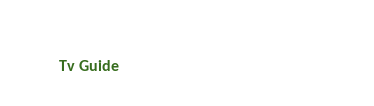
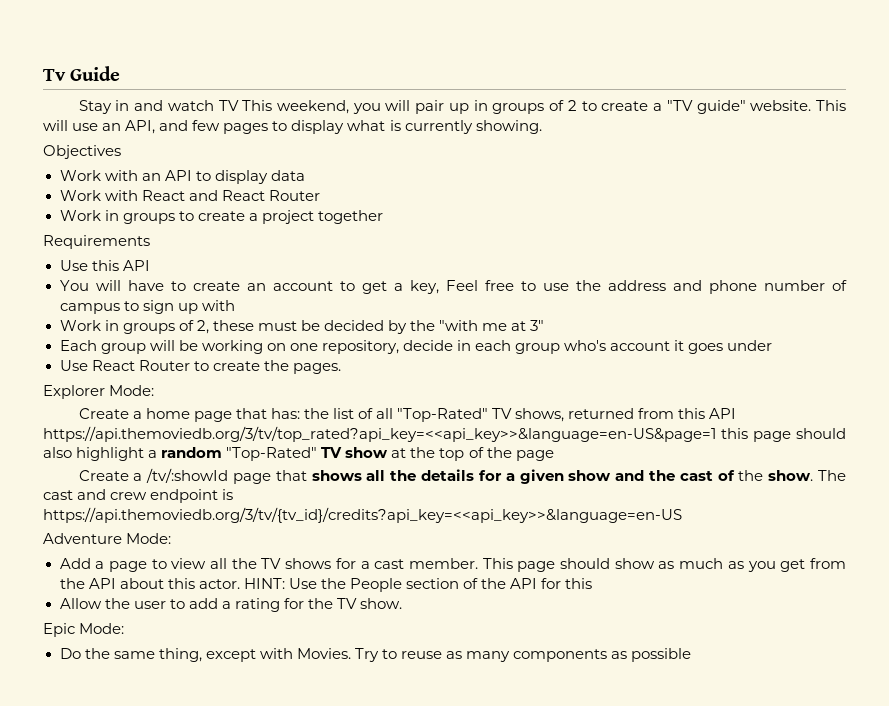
+ Stay in and watch TV This weekend, you will pair up in groups of 2 to create a "TV guide" website. This will use an API, and few pages to display what is currently showing.
+ Objectives
+ Work with an API to display data
+ Work with React and React Router
+ Work in groups to create a project together
+ Requirements
+ Use this API
+ You will have to create an account to get a key, Feel free to use the address and phone number of campus to sign up with
+ Work in groups of 2, these must be decided by the "with me at 3"
+ Each group will be working on one repository, decide in each group who's account it goes under
+ Use React Router to create the pages.
+ Explorer Mode:
+ Create a home page that has: the list of all "Top-Rated" TV shows, returned from this API https://api.themoviedb.org/3/tv/top_rated?api_key=<<api_key>>&language=en-US&page=1 this page should also highlight a random "Top-Rated" TV show at the top of the page
+ Create a /tv/:showId page that shows all the details for a given show and the cast of the show. The cast and crew endpoint is https://api.themoviedb.org/3/tv/{tv_id}/credits?api_key=<<api_key>>&language=en-US
+ Adventure Mode:
+ Add a page to view all the TV shows for a cast member. This page should show as much as you get from the API about this actor. HINT: Use the People section of the API for this
+ Allow the user to add a rating for the TV show.
+ Epic Mode:
+ Do the same thing, except with Movies. Try to reuse as many components as possible

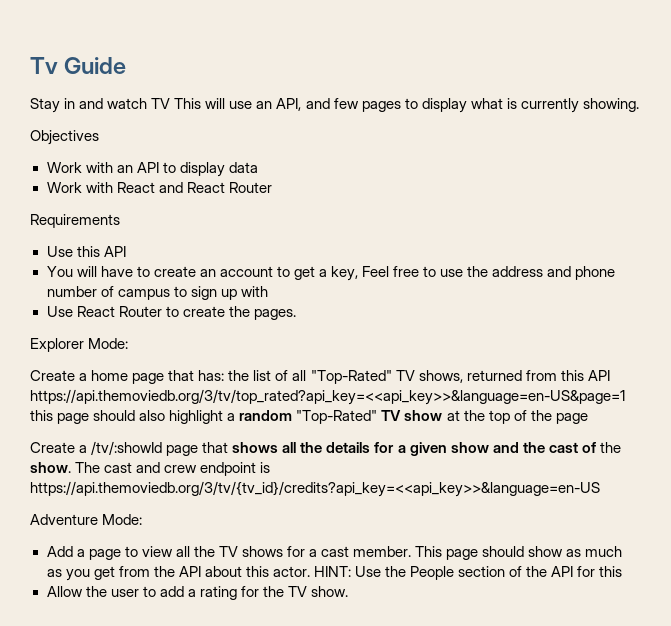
- Stay in and watch TV This weekend, you will pair up in groups of 2 to create a "TV guide" website. This will use an API, and few pages to display what is currently showing.
+ Stay in and watch TV This will use an API, and few pages to display what is currently showing.
- Work in groups to create a project together
- Work in groups of 2, these must be decided by the "with me at 3"
- Each group will be working on one repository, decide in each group who's account it goes under
- Epic Mode:
- Do the same thing, except with Movies. Try to reuse as many components as possible

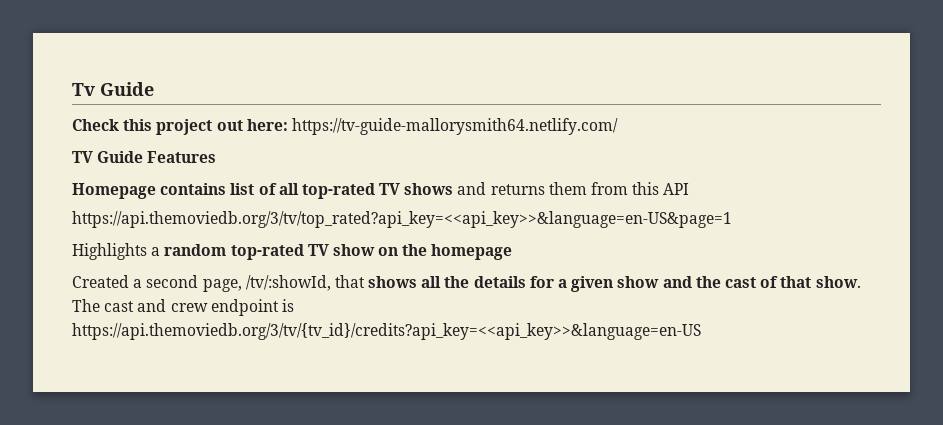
- Stay in and watch TV This will use an API, and few pages to display what is currently showing.
- Objectives
- Work with an API to display data
- Work with React and React Router
- Requirements
- Use this API
- You will have to create an account to get a key, Feel free to use the address and phone number of campus to sign up with
- Use React Router to create the pages.
- Explorer Mode:
- Create a home page that has: the list of all "Top-Rated" TV shows, returned from this API https://api.themoviedb.org/3/tv/top_rated?api_key=<<api_key>>&language=en-US&page=1 this page should also highlight a random "Top-Rated" TV show at the top of the page
- Create a /tv/:showId page that shows all the details for a given show and the cast of the show.
+ Check this project out here: https://tv-guide-mallorysmith64.netlify.com/
+ TV Guide Features
+ Homepage contains list of all top-rated TV shows and returns them from this API
+ https://api.themoviedb.org/3/tv/top_rated?api_key=<<api_key>>&language=en-US&page=1
+ Highlights a random top-rated TV show on the homepage
+ Created a second page, /tv/:showId, that shows all the details for a given show and the cast of that show.
- Adventure Mode:
- Add a page to view all the TV shows for a cast member. This page should show as much as you get from the API about this actor. HINT: Use the People section of the API for this
- Allow the user to add a rating for the TV show.

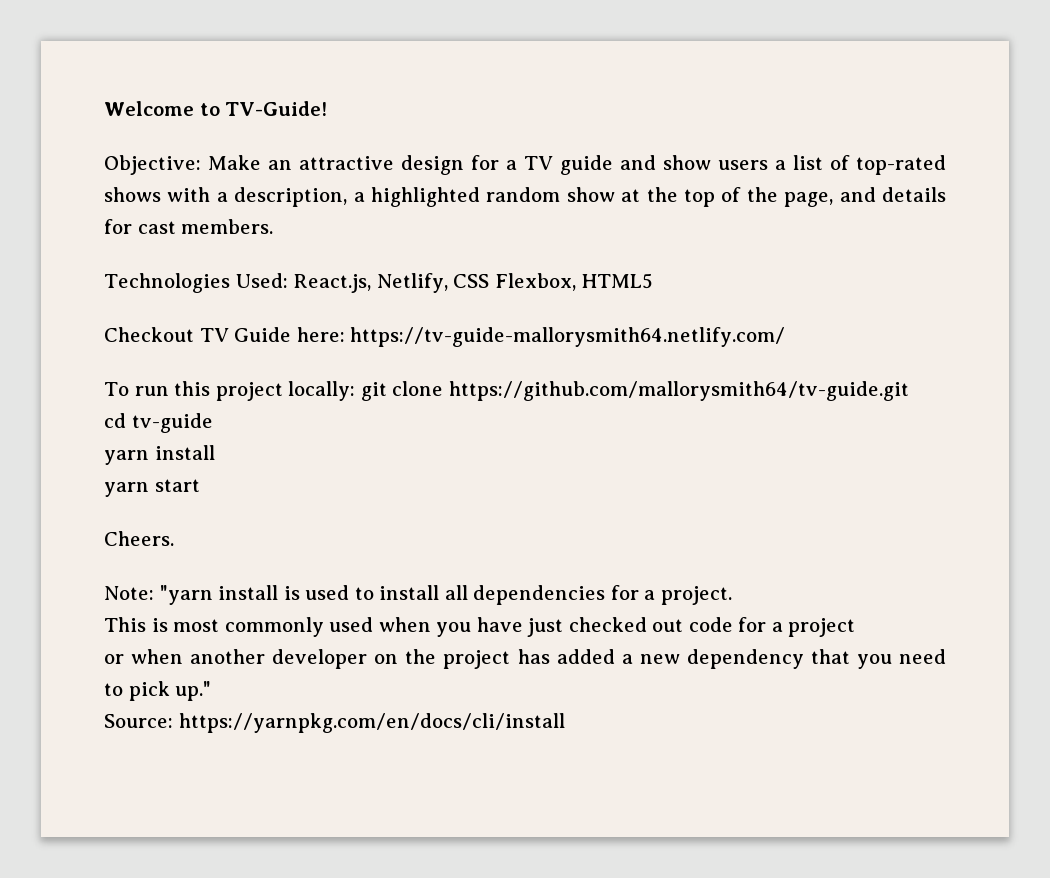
- Tv Guide
- Check this project out here: https://tv-guide-mallorysmith64.netlify.com/
- TV Guide Features
- Homepage contains list of all top-rated TV shows and returns them from this API
- https://api.themoviedb.org/3/tv/top_rated?api_key=<<api_key>>&language=en-US&page=1
- Highlights a random top-rated TV show on the homepage
- Created a second page, /tv/:showId, that shows all the details for a given show and the cast of that show. The cast and crew endpoint is https://api.themoviedb.org/3/tv/{tv_id}/credits?api_key=<<api_key>>&language=en-US
+ Welcome to TV-Guide!
+ Objective: Make an attractive design for a TV guide and show users a list of top-rated shows with a description, a highlighted random show at the top of the page, and details for cast members.
+ Technologies Used: React.js, Netlify, CSS Flexbox, HTML5
+ Checkout TV Guide here: https://tv-guide-mallorysmith64.netlify.com/
+ To run this project locally: git clone https://github.com/mallorysmith64/tv-guide.git
+ cd tv-guide
+ yarn install
+ yarn start
+ Cheers.
+ Note: "yarn install is used to install all dependencies for a project.
+ This is most commonly used when you have just checked out code for a project
+ or when another developer on the project has added a new dependency that you need to pick up."
+ Source: https://yarnpkg.com/en/docs/cli/install

